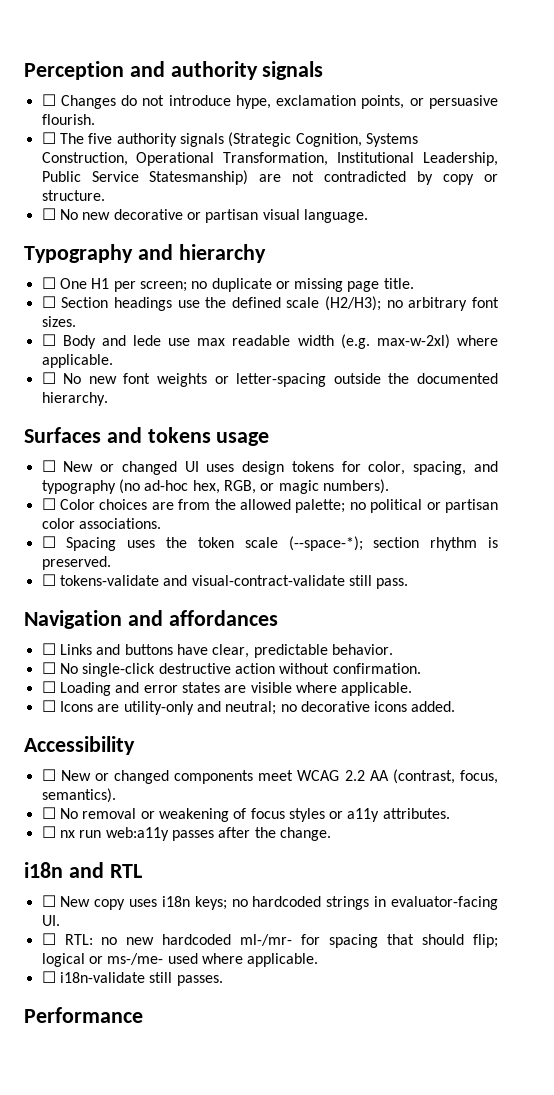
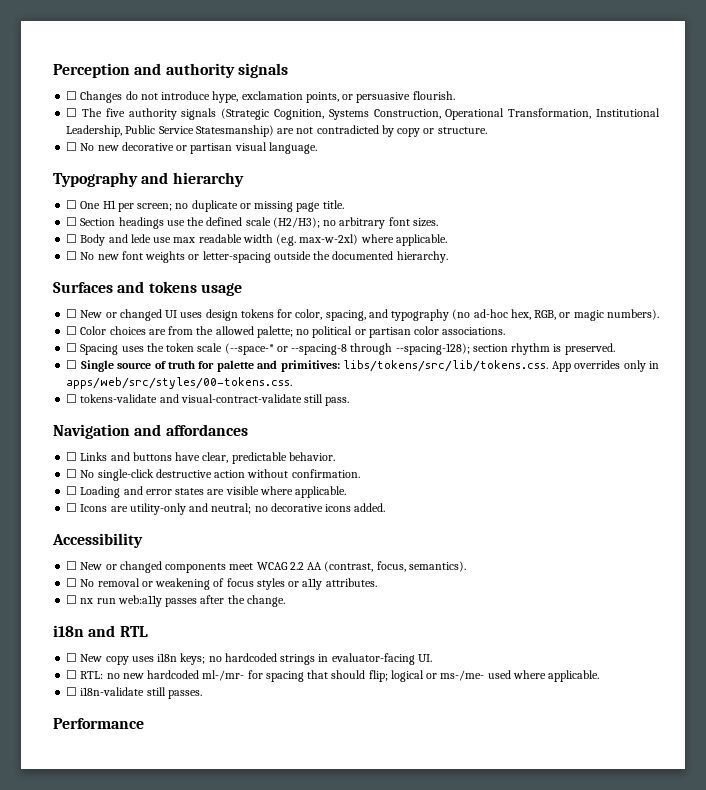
- ☐ Spacing uses the token scale (--space-*); section rhythm is preserved.
+ ☐ Spacing uses the token scale (--space-* or --spacing-8 through --spacing-128); section rhythm is preserved.
+ ☐ Single source of truth for palette and primitives: libs/tokens/src/lib/tokens.css. App overrides only in apps/web/src/styles/00-tokens.css.

